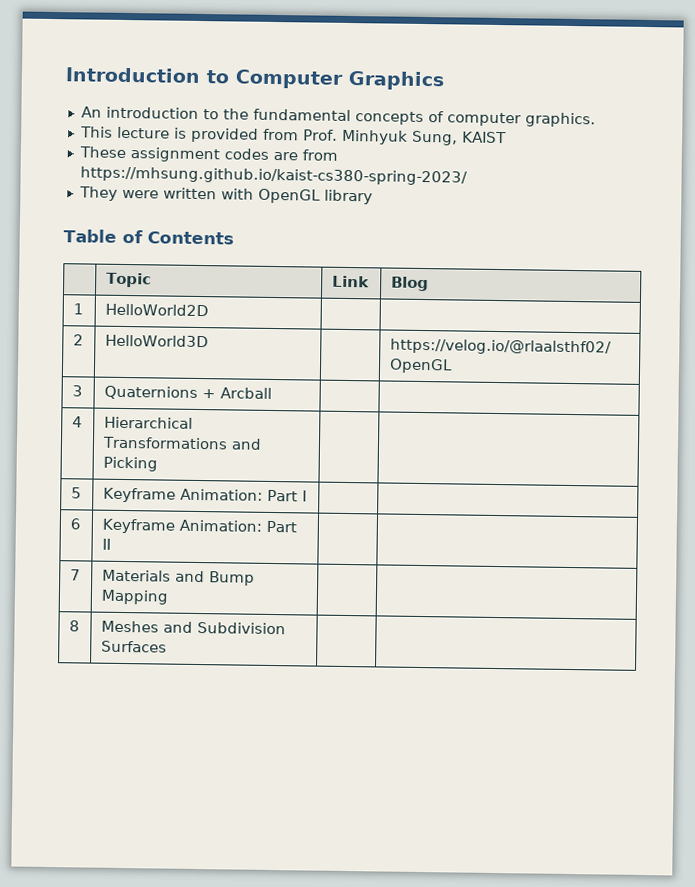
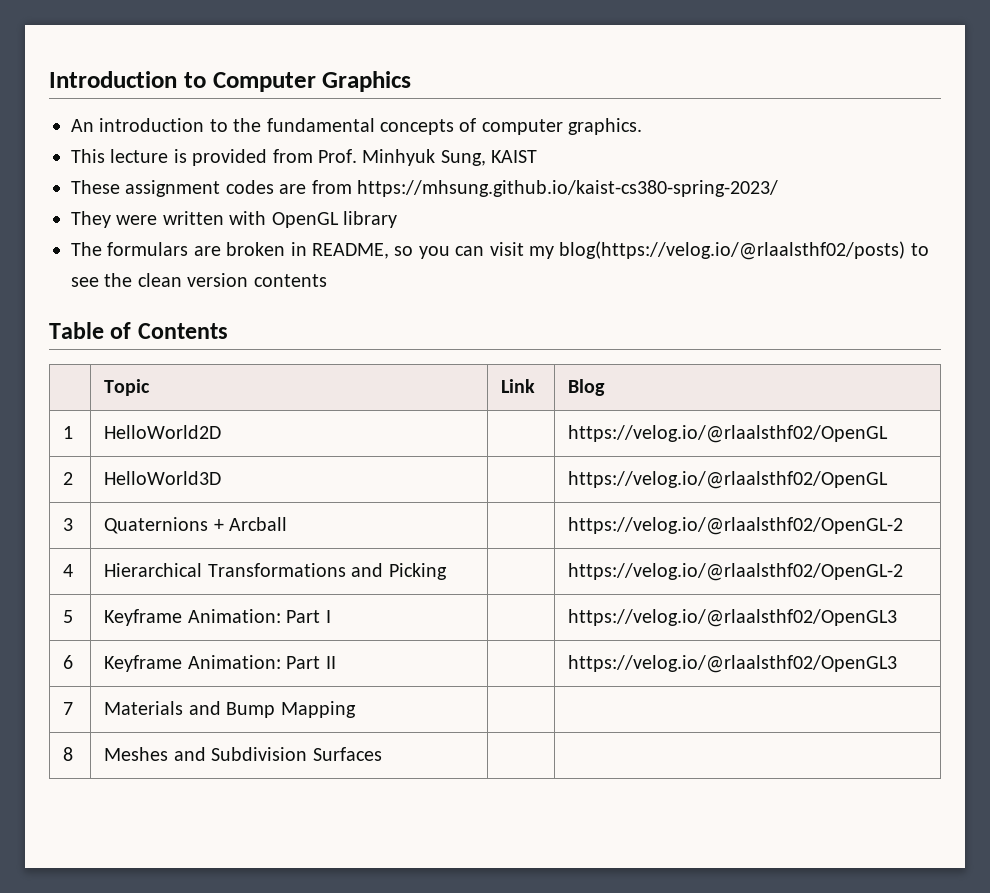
+ The formulars are broken in README, so you can visit my blog(https://velog.io/@rlaalsthf02/posts) to see the clean version contents
- 1 | HelloWorld2D | |
+ 1 | HelloWorld2D | | https://velog.io/@rlaalsthf02/OpenGL
- 3 | Quaternions + Arcball | |
+ 3 | Quaternions + Arcball | | https://velog.io/@rlaalsthf02/OpenGL-2
- 4 | Hierarchical Transformations and Picking | |
+ 4 | Hierarchical Transformations and Picking | | https://velog.io/@rlaalsthf02/OpenGL-2
- 5 | Keyframe Animation: Part I | |
+ 5 | Keyframe Animation: Part I | | https://velog.io/@rlaalsthf02/OpenGL3
- 6 | Keyframe Animation: Part II | |
+ 6 | Keyframe Animation: Part II | | https://velog.io/@rlaalsthf02/OpenGL3

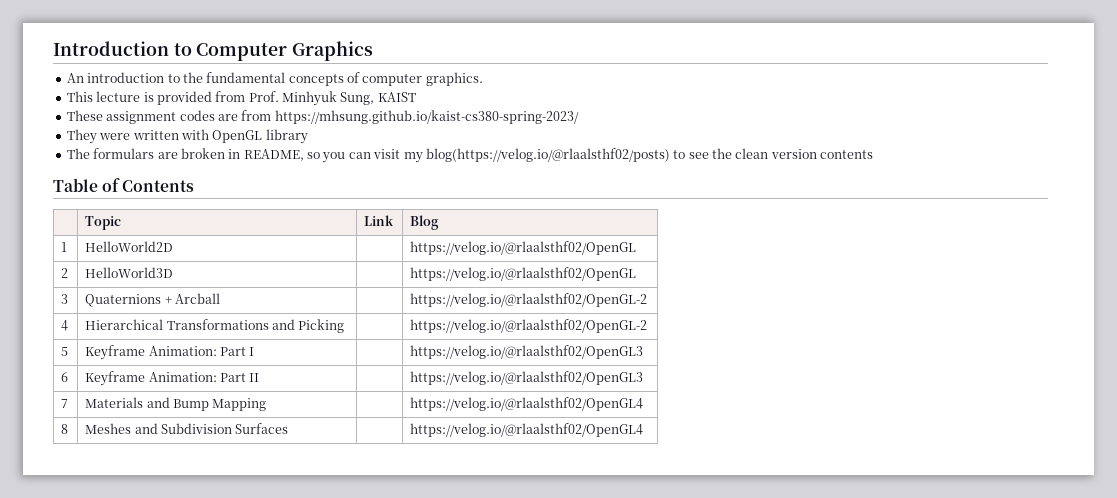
- 7 | Materials and Bump Mapping | |
+ 7 | Materials and Bump Mapping | | https://velog.io/@rlaalsthf02/OpenGL4
- 8 | Meshes and Subdivision Surfaces | |
+ 8 | Meshes and Subdivision Surfaces | | https://velog.io/@rlaalsthf02/OpenGL4

